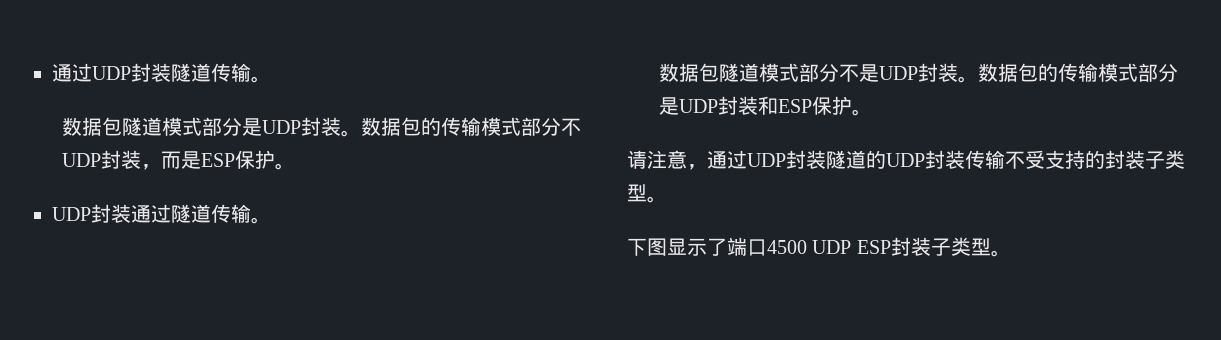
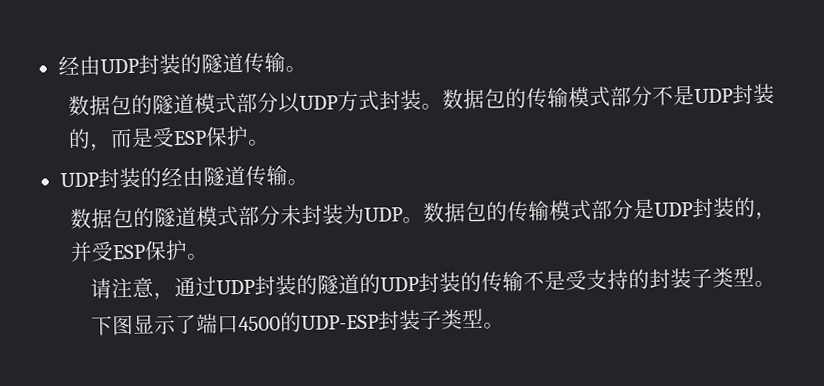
- 通过UDP封装隧道传输。
- 数据包隧道模式部分是UDP封装。
+ 经由UDP封装的隧道传输。
+ 数据包的隧道模式部分以UDP方式封装。
- 数据包的传输模式部分不UDP封装，而是ESP保护。
+ 数据包的传输模式部分不是UDP封装的，而是受ESP保护。
- UDP封装通过隧道传输。
- 数据包隧道模式部分不是UDP封装。
+ UDP封装的经由隧道传输。
+ 数据包的隧道模式部分未封装为UDP。
- 数据包的传输模式部分是UDP封装和ESP保护。
+ 数据包的传输模式部分是UDP封装的，并受ESP保护。
- 请注意，通过UDP封装隧道的UDP封装传输不受支持的封装子类型。
+ 请注意，通过UDP封装的隧道的UDP封装的传输不是受支持的封装子类型。
- 下图显示了端口4500 UDP ESP封装子类型。
+ 下图显示了端口4500的UDP-ESP封装子类型。

